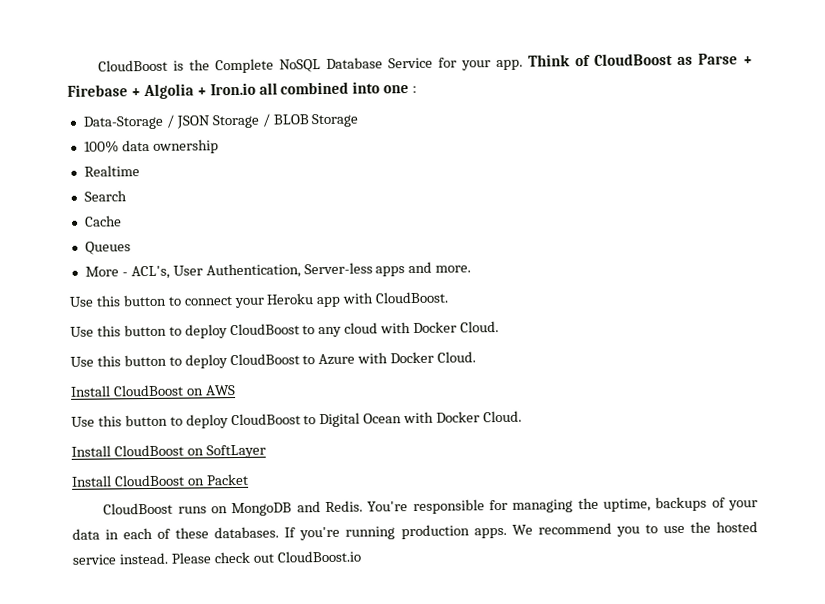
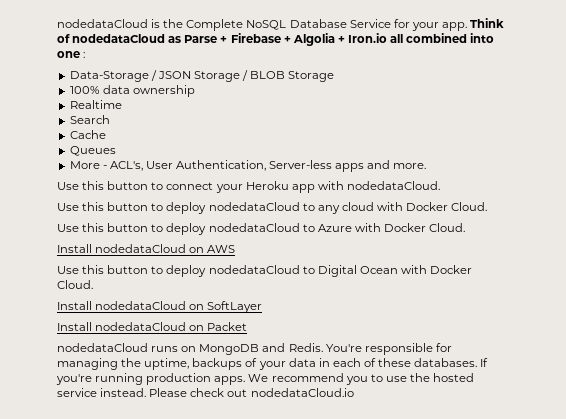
- CloudBoost is the Complete NoSQL Database Service for your app.
+ nodedataCloud is the Complete NoSQL Database Service for your app.
- Think of CloudBoost as Parse + Firebase + Algolia + Iron.io all combined into one :
+ Think of nodedataCloud as Parse + Firebase + Algolia + Iron.io all combined into one :
- Use this button to connect your Heroku app with CloudBoost.
- Use this button to deploy CloudBoost to any cloud with Docker Cloud.
+ Use this button to connect your Heroku app with nodedataCloud.
+ Use this button to deploy nodedataCloud to any cloud with Docker Cloud.
- Use this button to deploy CloudBoost to Azure with Docker Cloud.
+ Use this button to deploy nodedataCloud to Azure with Docker Cloud.
- Install CloudBoost on AWS
+ Install nodedataCloud on AWS
- Use this button to deploy CloudBoost to Digital Ocean with Docker Cloud.
+ Use this button to deploy nodedataCloud to Digital Ocean with Docker Cloud.
- Install CloudBoost on SoftLayer
+ Install nodedataCloud on SoftLayer
- Install CloudBoost on Packet
+ Install nodedataCloud on Packet
- CloudBoost runs on MongoDB and Redis.
+ nodedataCloud runs on MongoDB and Redis.
- Please check out CloudBoost.io
+ Please check out nodedataCloud.io

